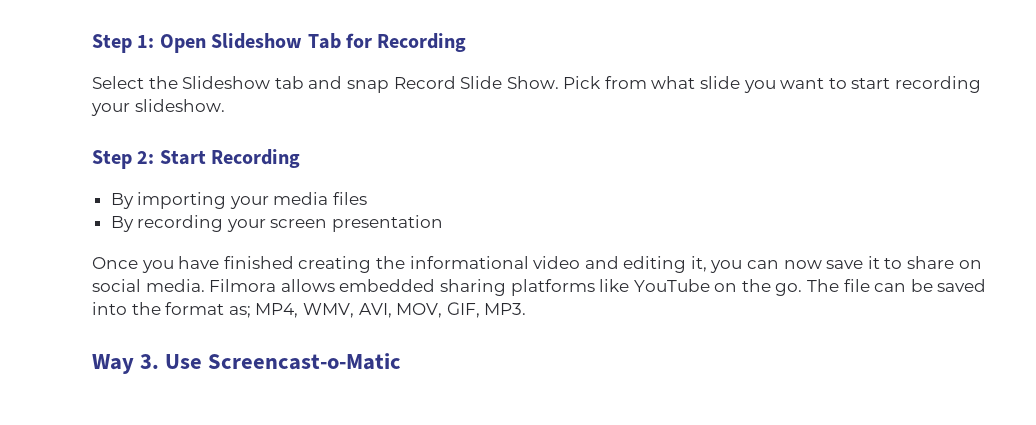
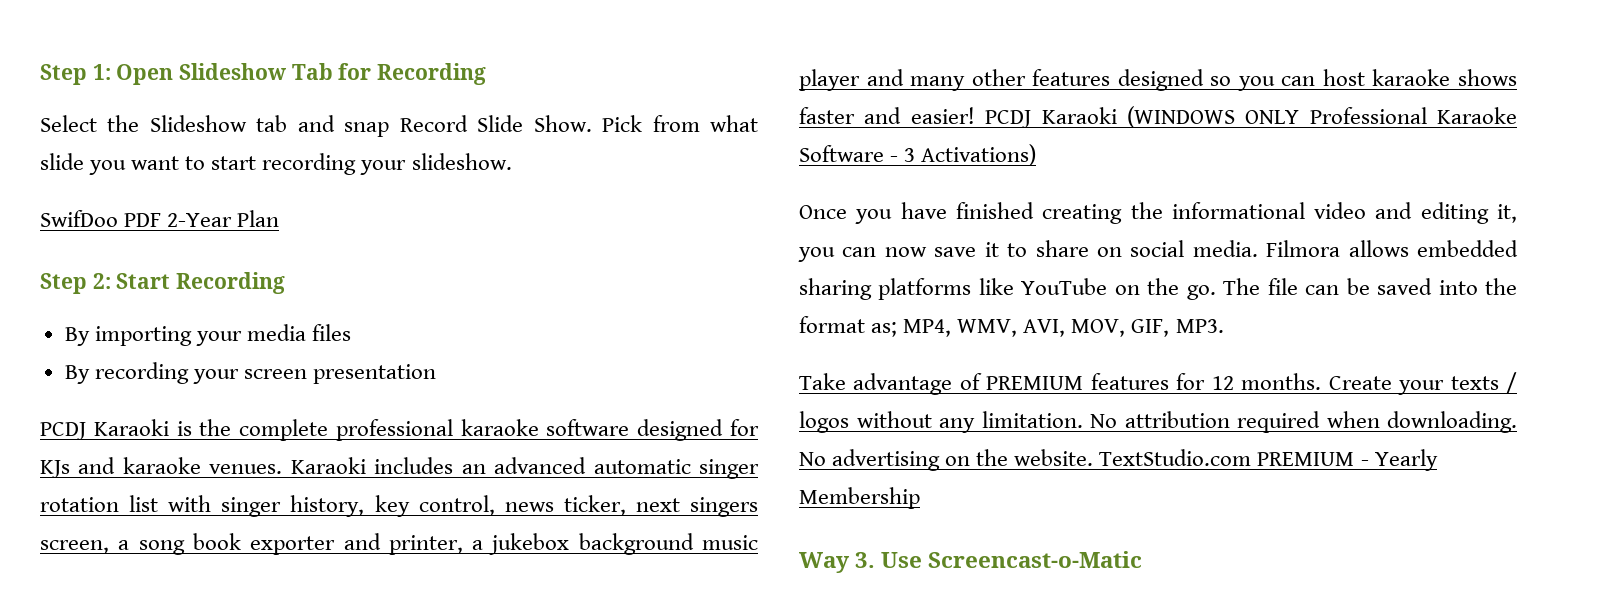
+ SwifDoo PDF 2-Year Plan
+ PCDJ Karaoki is the complete professional karaoke software designed for KJs and karaoke venues. Karaoki includes an advanced automatic singer rotation list with singer history, key control, news ticker, next singers screen, a song book exporter and printer, a jukebox background music player and many other features designed so you can host karaoke shows faster and easier! PCDJ Karaoki (WINDOWS ONLY Professional Karaoke Software - 3 Activations)
+ Take advantage of PREMIUM features for 12 months. Create your texts / logos without any limitation. No attribution required when downloading. No advertising on the website. TextStudio.com PREMIUM - Yearly Membership

